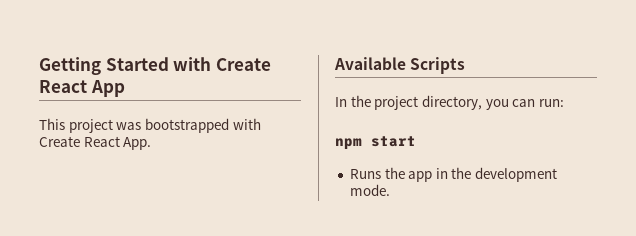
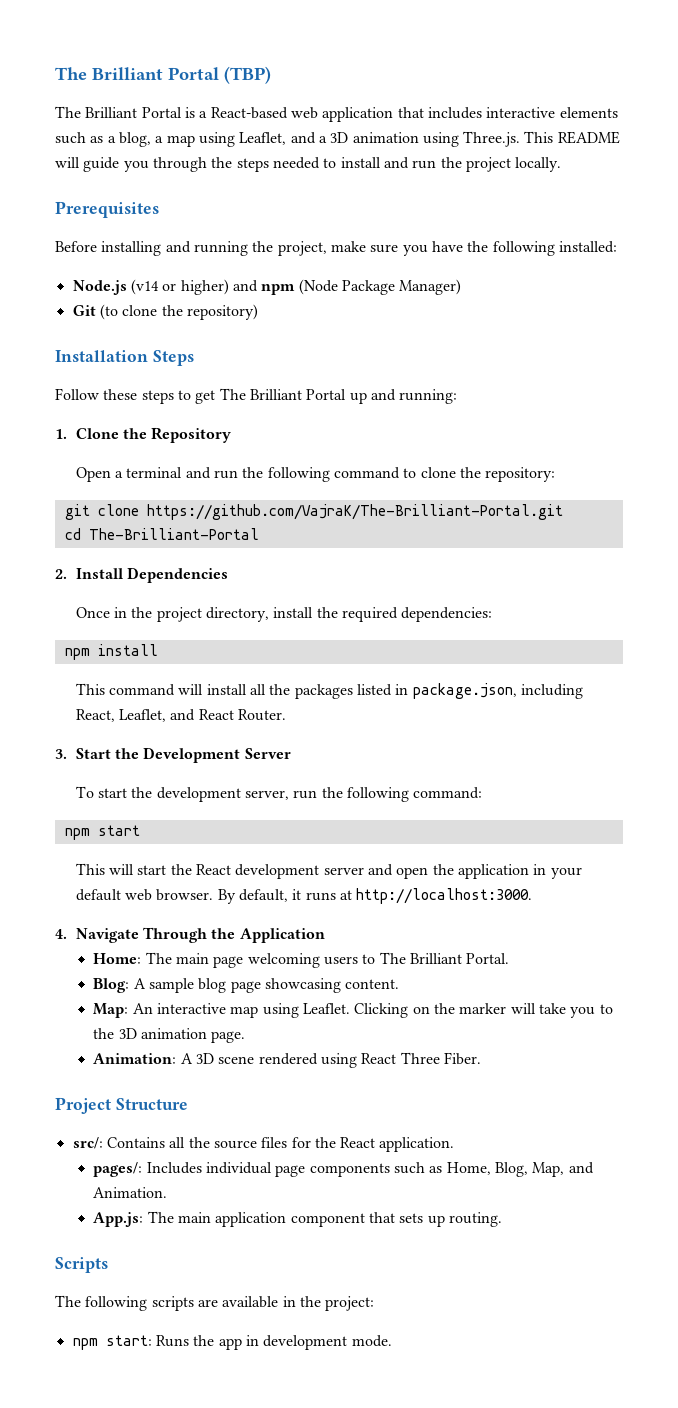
- Getting Started with Create React App
- This project was bootstrapped with Create React App.
- Available Scripts
- In the project directory, you can run:
+ The Brilliant Portal (TBP)
+ The Brilliant Portal is a React-based web application that includes interactive elements such as a blog, a map using Leaflet, and a 3D animation using Three.js. This README will guide you through the steps needed to install and run the project locally.
+ Prerequisites
+ Before installing and running the project, make sure you have the following installed:
+ Node.js (v14 or higher) and npm (Node Package Manager)
+ Git (to clone the repository)
+ Installation Steps
+ Follow these steps to get The Brilliant Portal up and running:
+ 1. Clone the Repository
+ Open a terminal and run the following command to clone the repository:
+ git clone https://github.com/VajraK/The-Brilliant-Portal.git
+ cd The-Brilliant-Portal
+ 2. Install Dependencies
+ Once in the project directory, install the required dependencies:
+ npm install
+ This command will install all the packages listed in package.json, including React, Leaflet, and React Router.
+ 3. Start the Development Server
+ To start the development server, run the following command:
  npm start
- Runs the app in the development mode.
+ This will start the React development server and open the application in your default web browser. By default, it runs at http://localhost:3000.
+ 4. Navigate Through the Application
+ Home: The main page welcoming users to The Brilliant Portal.
+ Blog: A sample blog page showcasing content.
+ Map: An interactive map using Leaflet. Clicking on the marker will take you to the 3D animation page.
+ Animation: A 3D scene rendered using React Three Fiber.
+ Project Structure
+ src/: Contains all the source files for the React application.
+ pages/: Includes individual page components such as Home, Blog, Map, and Animation.
+ App.js: The main application component that sets up routing.
+ Scripts
+ The following scripts are available in the project:
+ npm start: Runs the app in development mode.

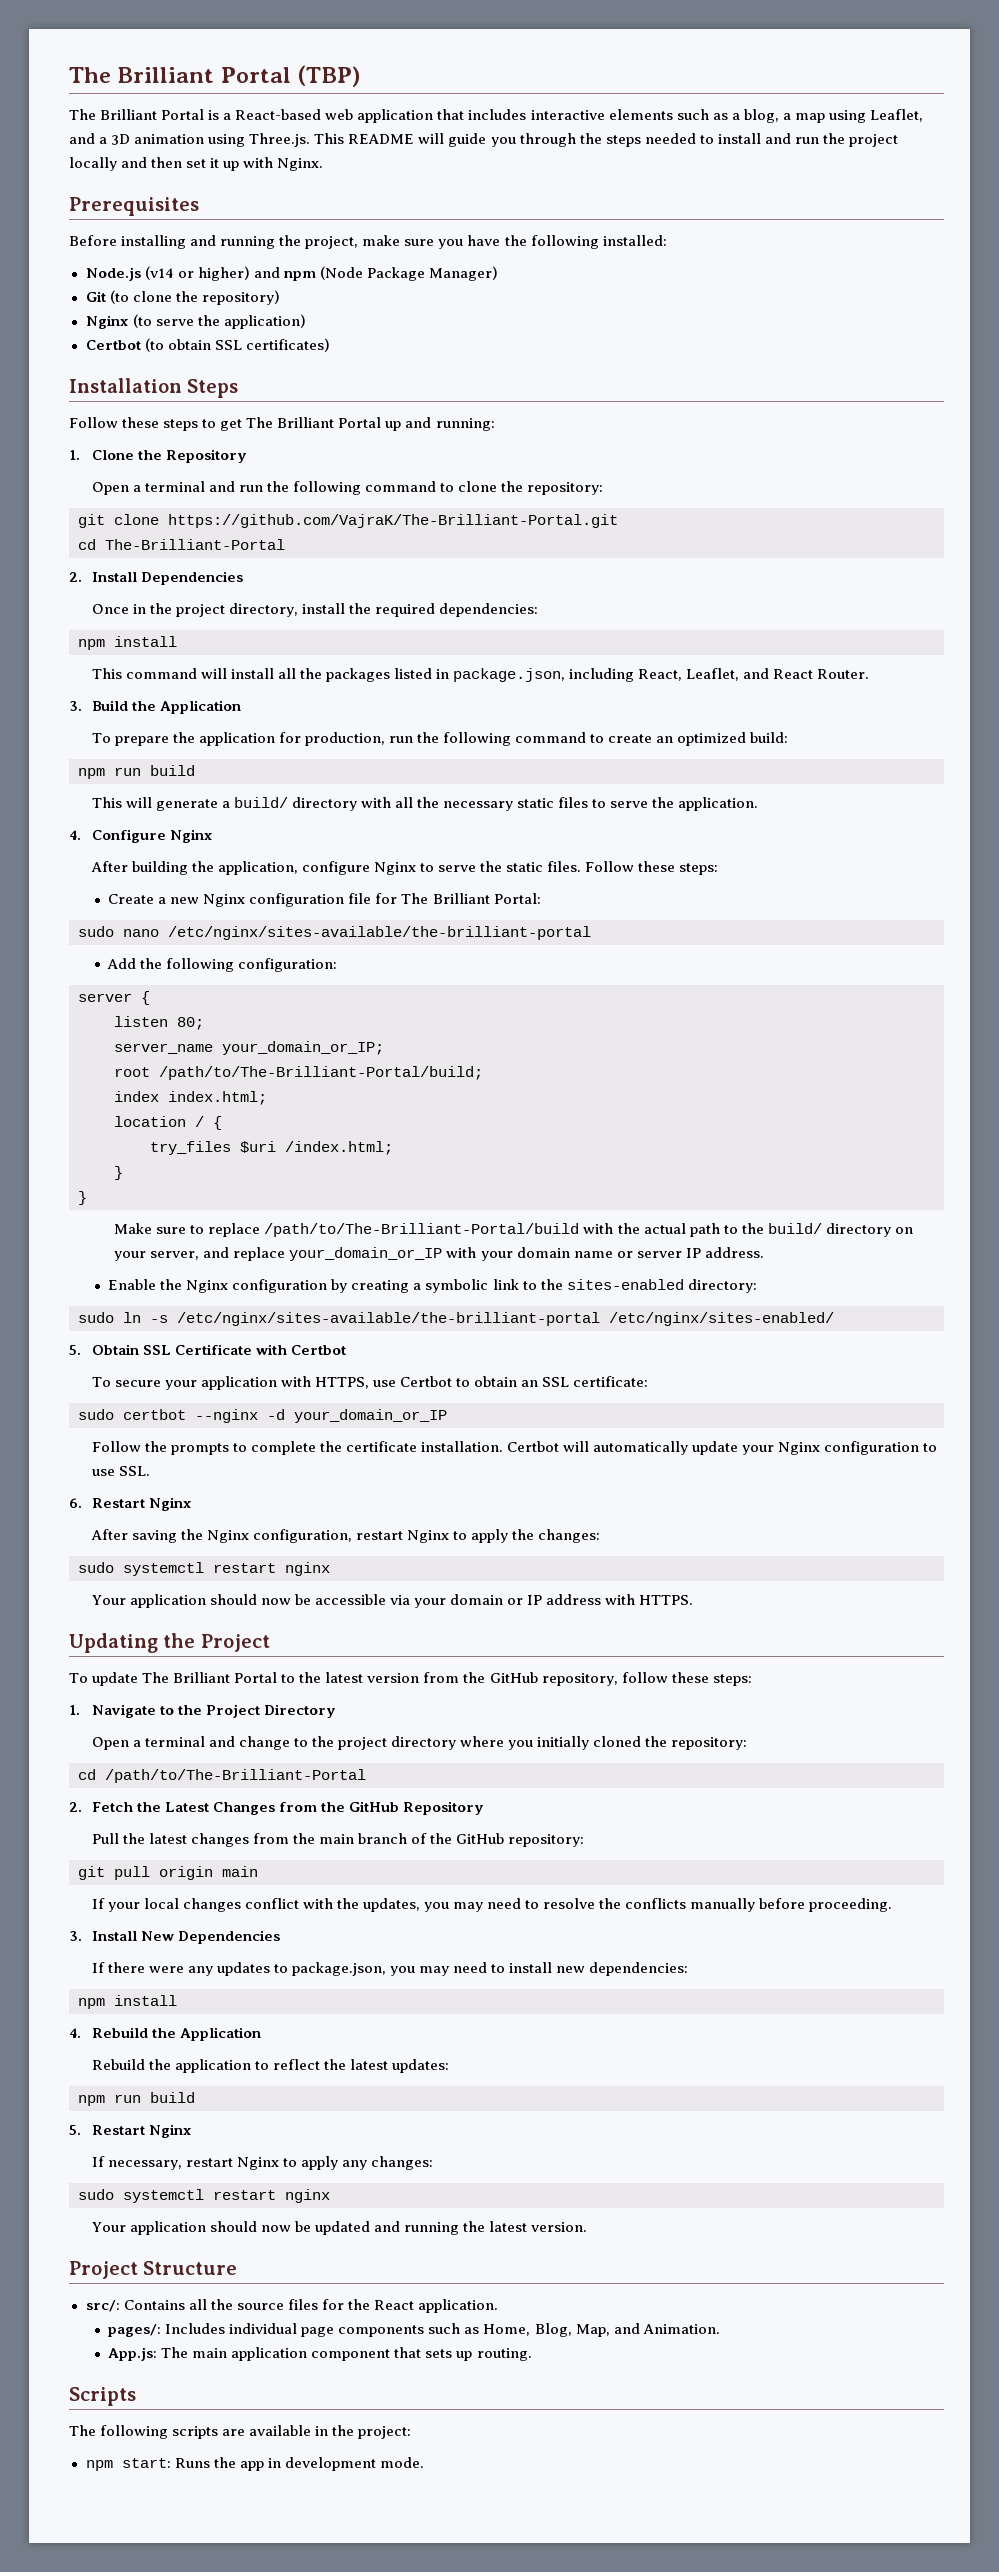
- The Brilliant Portal is a React-based web application that includes interactive elements such as a blog, a map using Leaflet, and a 3D animation using Three.js. This README will guide you through the steps needed to install and run the project locally.
+ The Brilliant Portal is a React-based web application that includes interactive elements such as a blog, a map using Leaflet, and a 3D animation using Three.js. This README will guide you through the steps needed to install and run the project locally and then set it up with Nginx.
+ Nginx (to serve the application)
+ Certbot (to obtain SSL certificates)
- 3. Start the Development Server
- To start the development server, run the following command:
- npm start
+ 3. Build the Application
+ To prepare the application for production, run the following command to create an optimized build:
+ npm run build
- This will start the React development server and open the application in your default web browser. By default, it runs at http://localhost:3000.
- 4. Navigate Through the Application
- Home: The main page welcoming users to The Brilliant Portal.
- Blog: A sample blog page showcasing content.
- Map: An interactive map using Leaflet. Clicking on the marker will take you to the 3D animation page.
- Animation: A 3D scene rendered using React Three Fiber.
+ This will generate a build/ directory with all the necessary static files to serve the application.
+ 4. Configure Nginx
+ After building the application, configure Nginx to serve the static files. Follow these steps:
+ Create a new Nginx configuration file for The Brilliant Portal:
+ sudo nano /etc/nginx/sites-available/the-brilliant-portal
+ Add the following configuration:
+ server {
+ listen 80;
+ server_name your_domain_or_IP;
+ root /path/to/The-Brilliant-Portal/build;
+ index index.html;
+ location / {
+ try_files $uri /index.html;
+ }
+ }
+ Make sure to replace /path/to/The-Brilliant-Portal/build with the actual path to the build/ directory on your server, and replace your_domain_or_IP with your domain name or server IP address.
+ Enable the Nginx configuration by creating a symbolic link to the sites-enabled directory:
+ sudo ln -s /etc/nginx/sites-available/the-brilliant-portal /etc/nginx/sites-enabled/
+ 5. Obtain SSL Certificate with Certbot
+ To secure your application with HTTPS, use Certbot to obtain an SSL certificate:
+ sudo certbot --nginx -d your_domain_or_IP
+ Follow the prompts to complete the certificate installation. Certbot will automatically update your Nginx configuration to use SSL.
+ 6. Restart Nginx
+ After saving the Nginx configuration, restart Nginx to apply the changes:
+ sudo systemctl restart nginx
+ Your application should now be accessible via your domain or IP address with HTTPS.
+ Updating the Project
+ To update The Brilliant Portal to the latest version from the GitHub repository, follow these steps:
+ 1. Navigate to the Project Directory
+ Open a terminal and change to the project directory where you initially cloned the repository:
+ cd /path/to/The-Brilliant-Portal
+ 2. Fetch the Latest Changes from the GitHub Repository
+ Pull the latest changes from the main branch of the GitHub repository:
+ git pull origin main
+ If your local changes conflict with the updates, you may need to resolve the conflicts manually before proceeding.
+ 3. Install New Dependencies
+ If there were any updates to package.json, you may need to install new dependencies:
+ npm install
+ 4. Rebuild the Application
+ Rebuild the application to reflect the latest updates:
+ npm run build
+ 5. Restart Nginx
+ If necessary, restart Nginx to apply any changes:
+ sudo systemctl restart nginx
+ Your application should now be updated and running the latest version.

